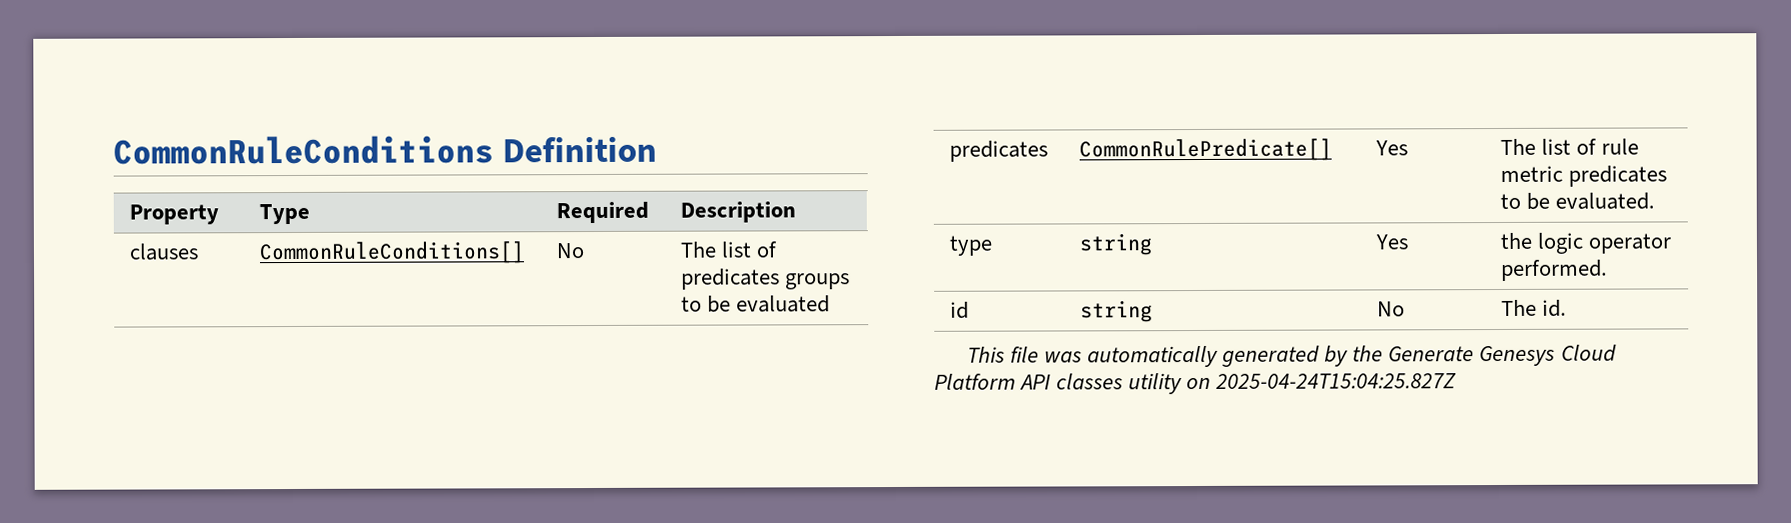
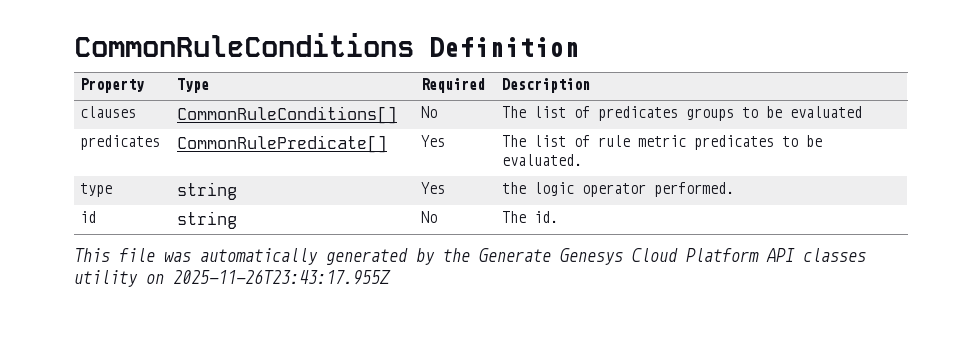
- This file was automatically generated by the Generate Genesys Cloud Platform API classes utility on 2025-04-24T15:04:25.827Z
+ This file was automatically generated by the Generate Genesys Cloud Platform API classes utility on 2025-11-26T23:43:17.955Z

